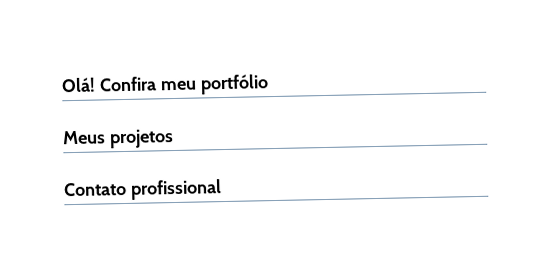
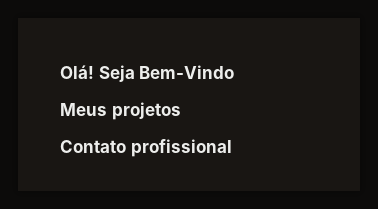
- Confira meu portfólio
+ Seja Bem-Vindo

